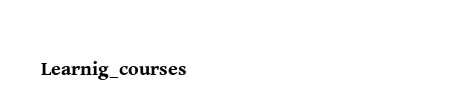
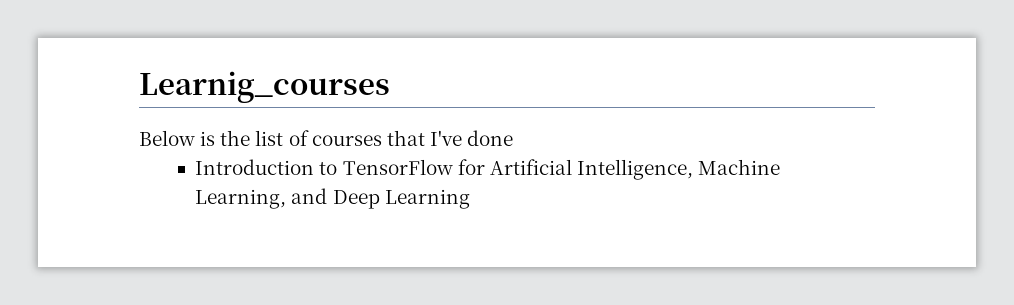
+ Below is the list of courses that I've done
+ Introduction to TensorFlow for Artificial Intelligence, Machine Learning, and Deep Learning

